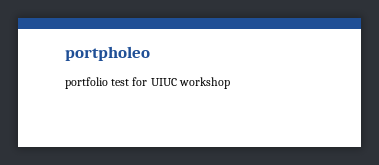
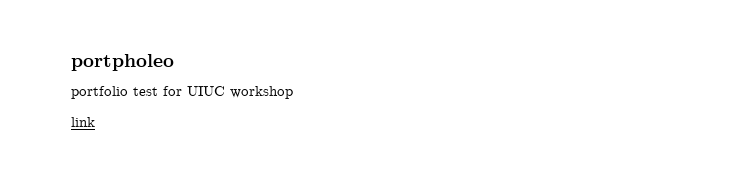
+ link

